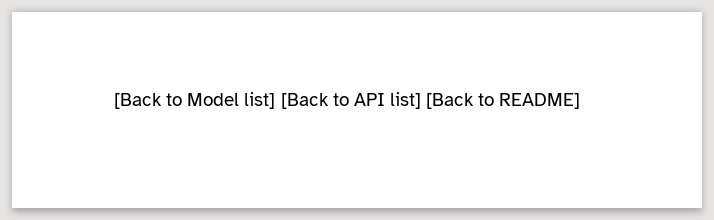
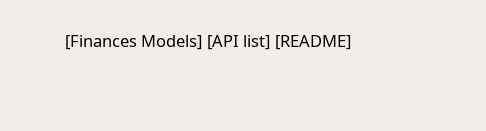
- [Back to Model list] [Back to API list] [Back to README]
+ [Finances Models] [API list] [README]

